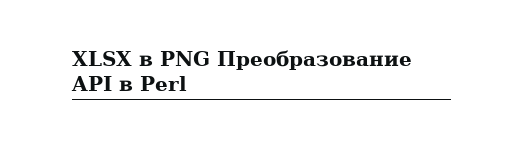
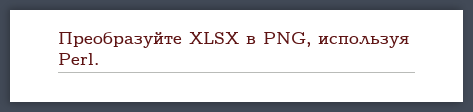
- XLSX в PNG Преобразование API в Perl
+ Преобразуйте XLSX в PNG, используя Perl.

